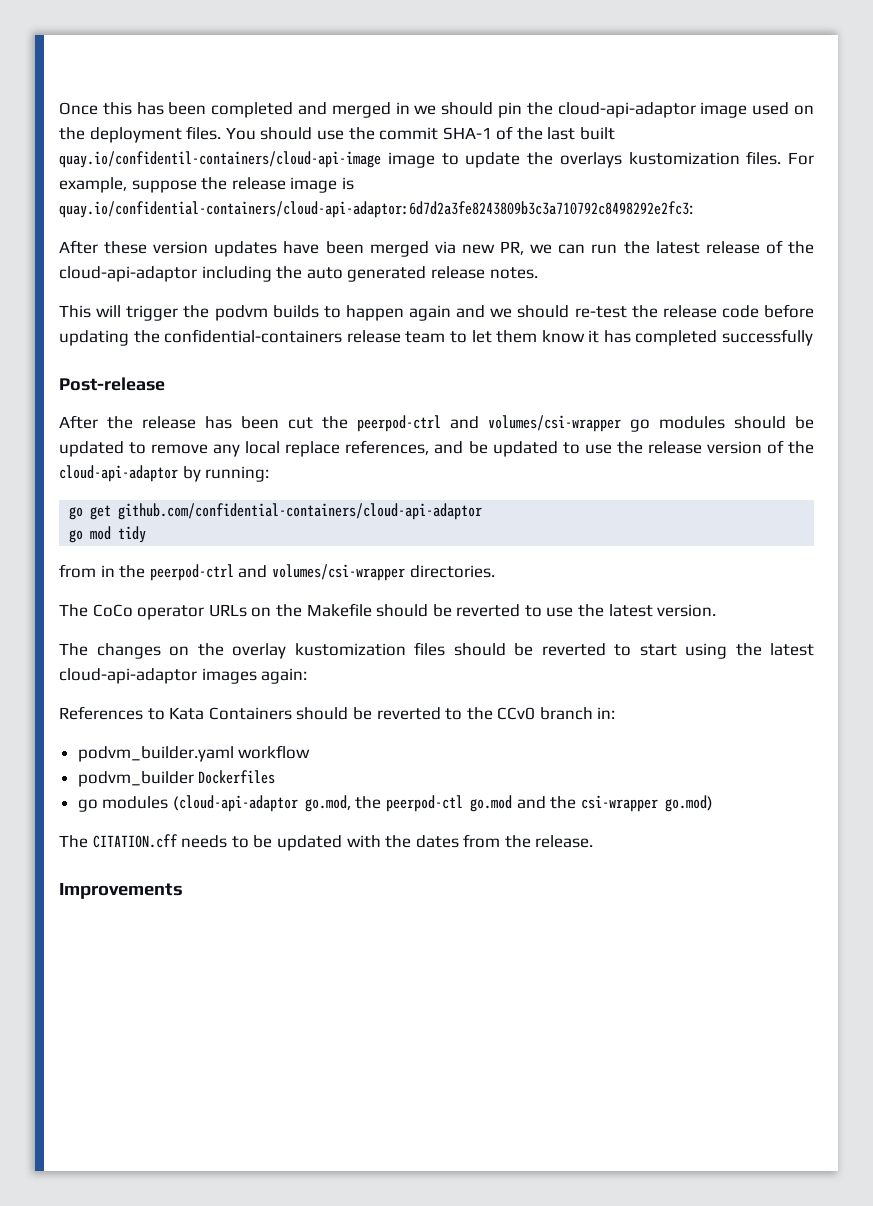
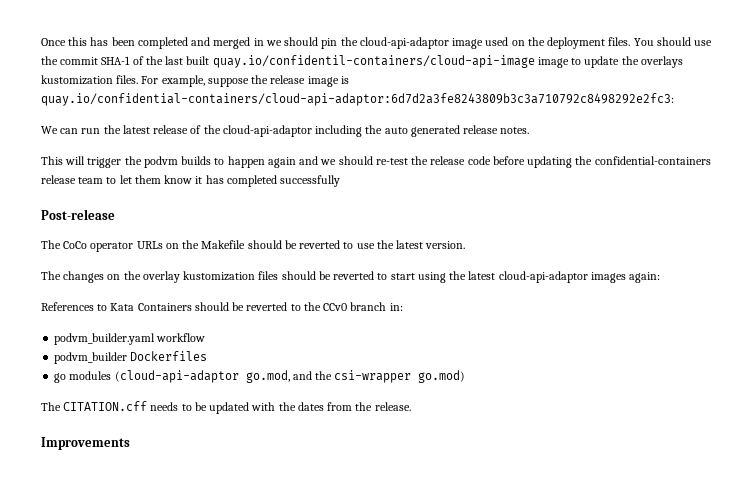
- After these version updates have been merged via new PR, we can run the latest release of the cloud-api-adaptor including the auto generated release notes.
+ We can run the latest release of the cloud-api-adaptor including the auto generated release notes.
- After the release has been cut the peerpod-ctrl and volumes/csi-wrapper go modules should be updated to remove any local replace references, and be updated to use the release version of the cloud-api-adaptor by running:
- go get github.com/confidential-containers/cloud-api-adaptor
- go mod tidy
- from in the peerpod-ctrl and volumes/csi-wrapper directories.
- go modules (cloud-api-adaptor go.mod, the peerpod-ctl go.mod and the csi-wrapper go.mod)
+ go modules (cloud-api-adaptor go.mod, and the csi-wrapper go.mod)

